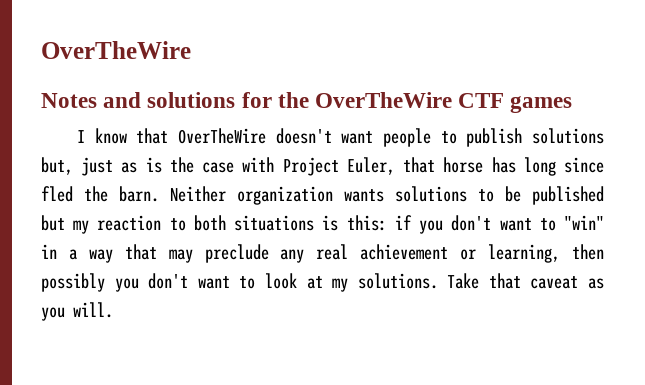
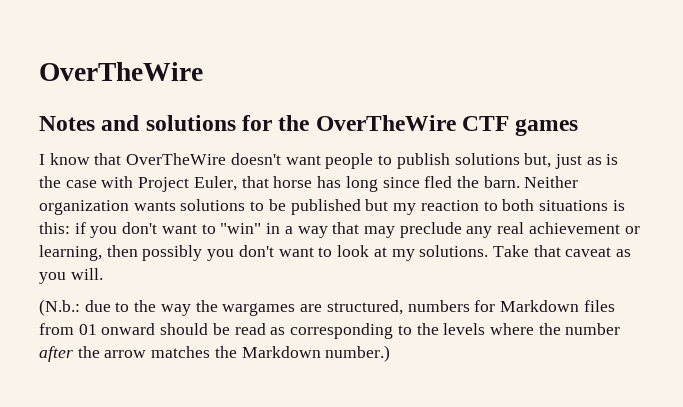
+ (N.b.: due to the way the wargames are structured, numbers for Markdown files from 01 onward should be read as corresponding to the levels where the number after the arrow matches the Markdown number.)

